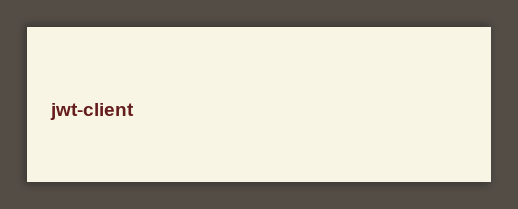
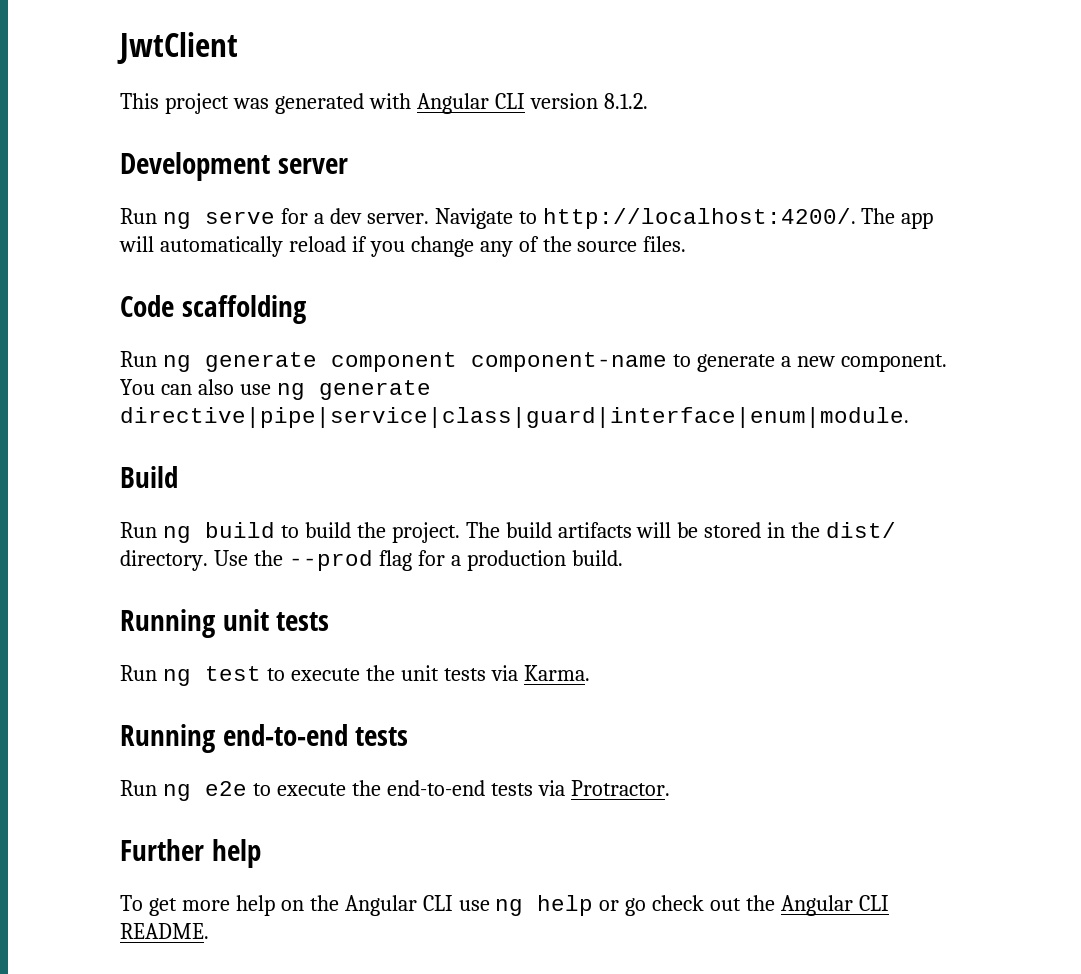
- jwt-client
+ JwtClient
+ This project was generated with Angular CLI version 8.1.2.
+ Development server
+ Run ng serve for a dev server. Navigate to http://localhost:4200/. The app will automatically reload if you change any of the source files.
+ Code scaffolding
+ Run ng generate component component-name to generate a new component. You can also use ng generate directive|pipe|service|class|guard|interface|enum|module.
+ Build
+ Run ng build to build the project. The build artifacts will be stored in the dist/ directory. Use the --prod flag for a production build.
+ Running unit tests
+ Run ng test to execute the unit tests via Karma.
+ Running end-to-end tests
+ Run ng e2e to execute the end-to-end tests via Protractor.
+ Further help
+ To get more help on the Angular CLI use ng help or go check out the Angular CLI README.

